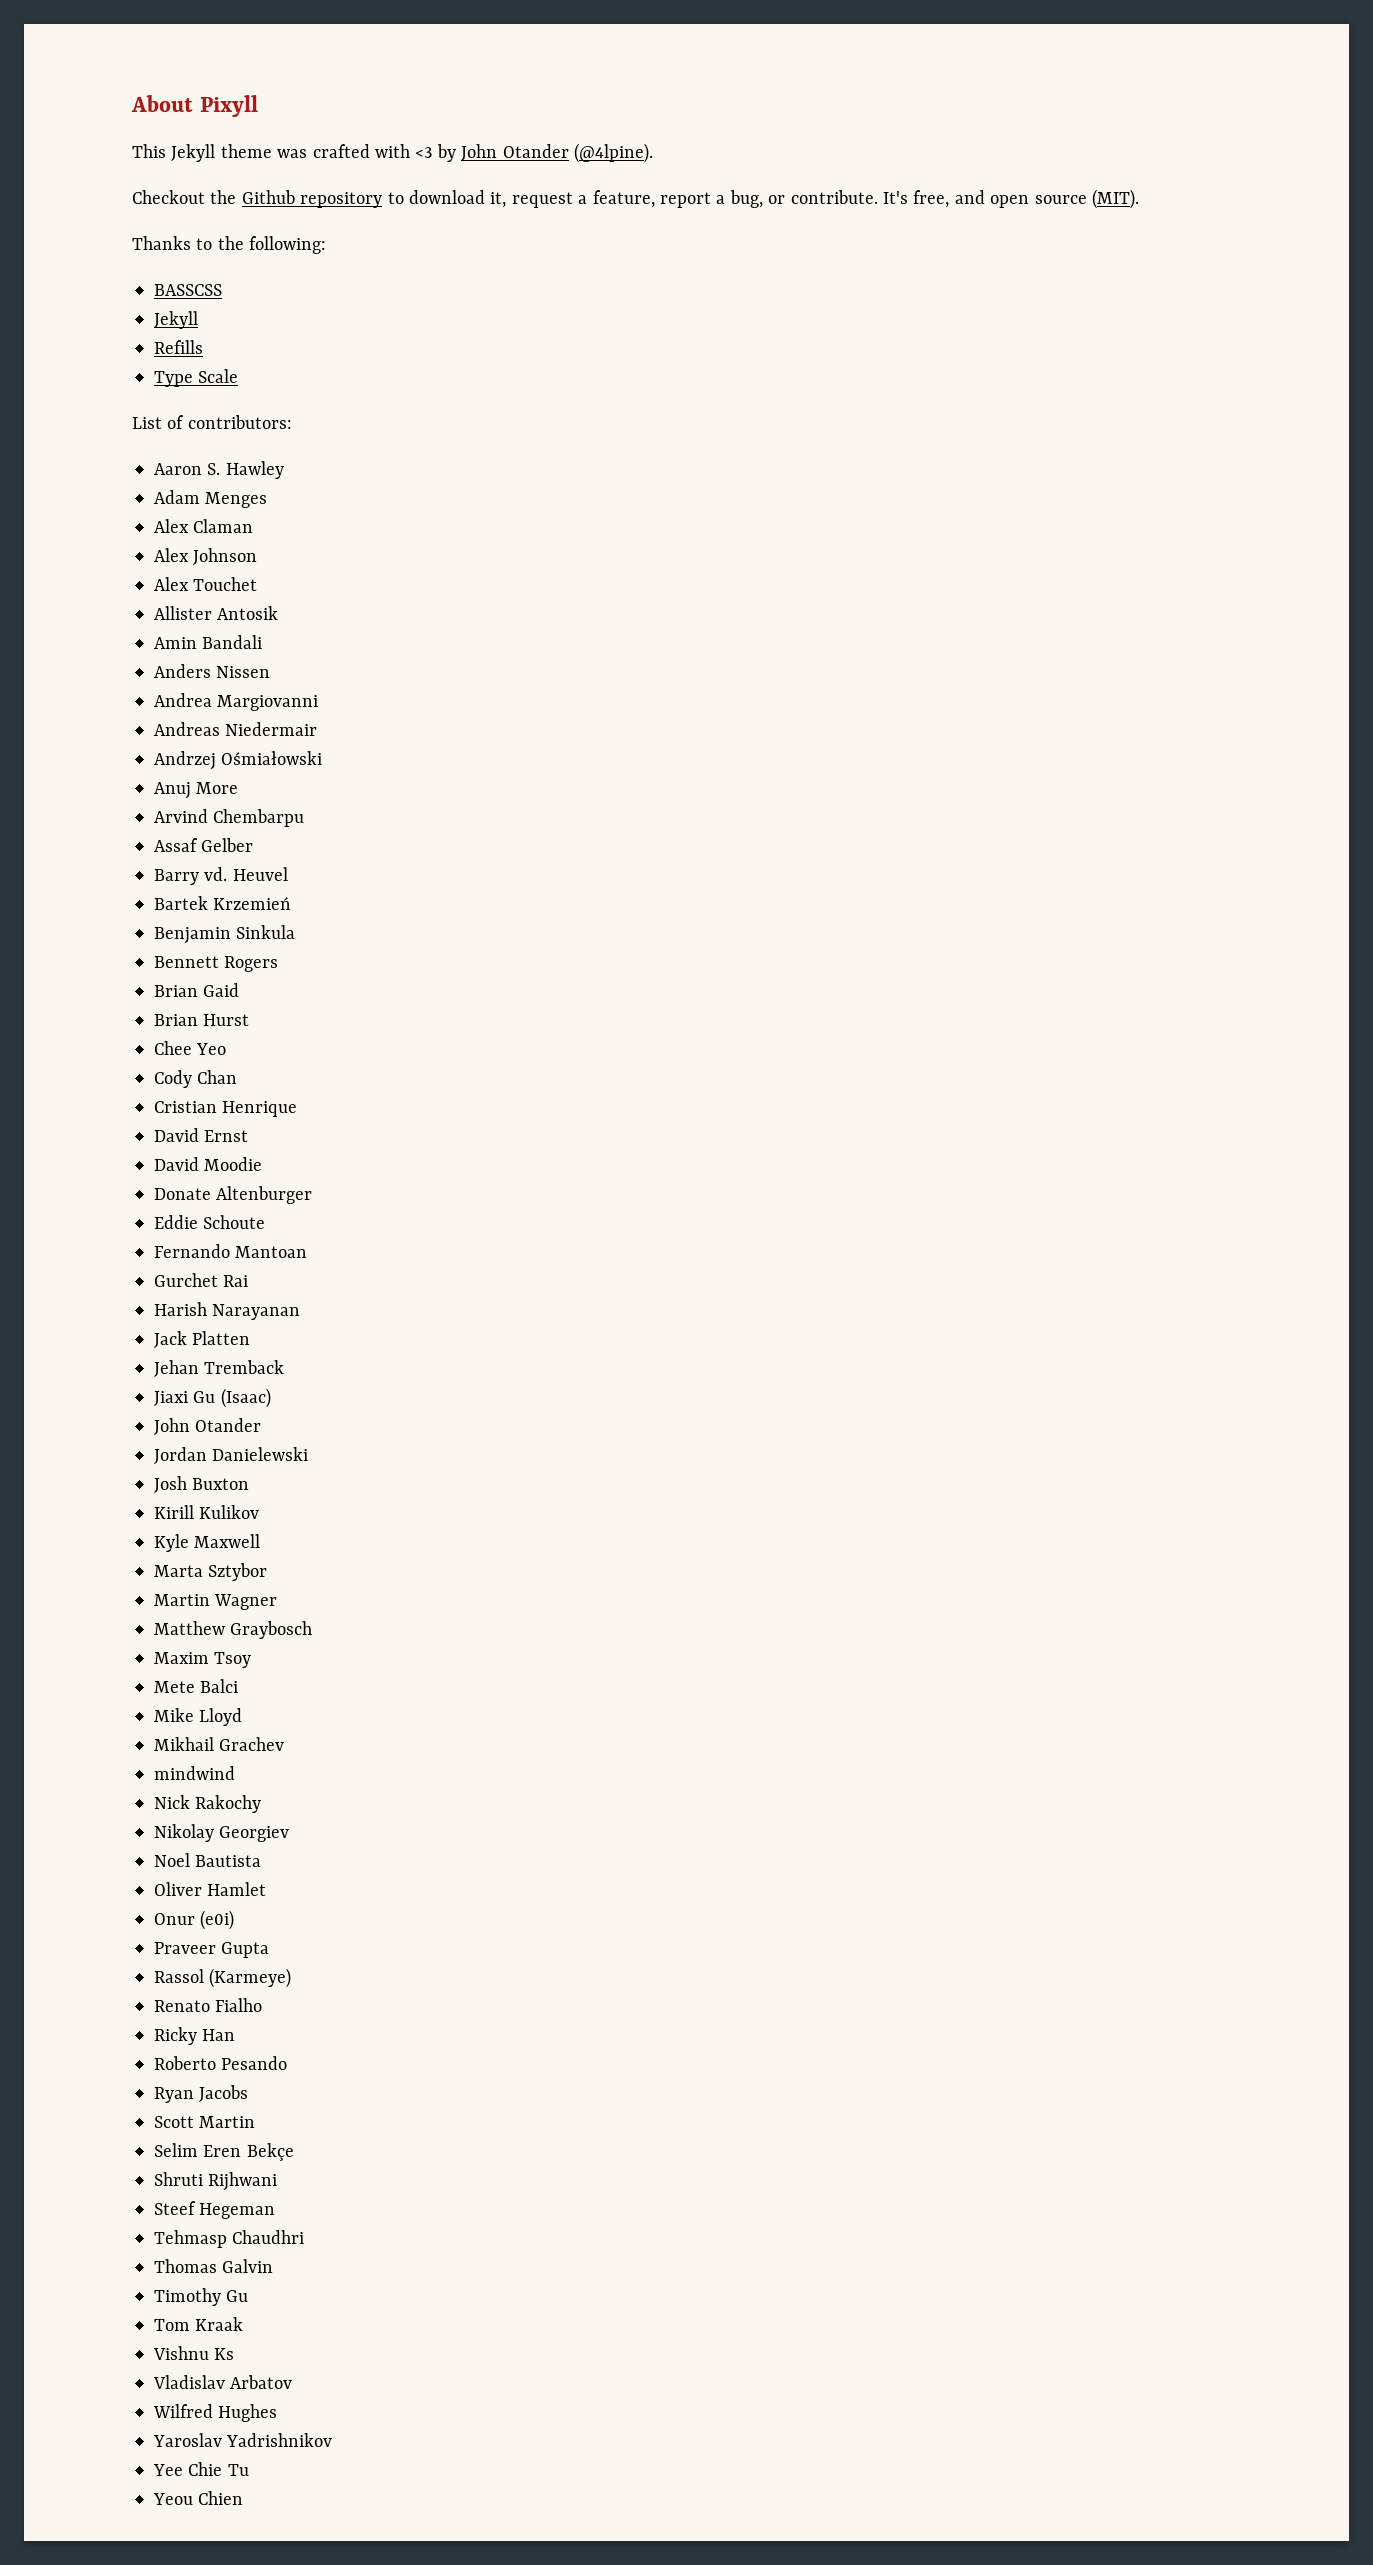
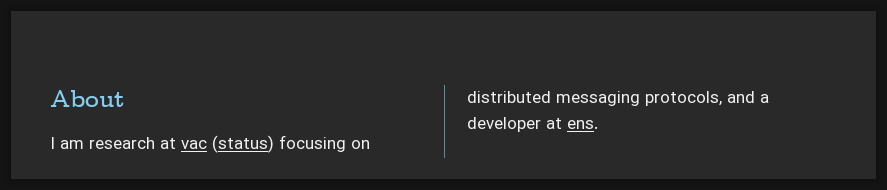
- About Pixyll
- This Jekyll theme was crafted with <3 by John Otander (@4lpine).
- Checkout the Github repository to download it, request a feature, report a bug, or contribute. It's free, and open source (MIT).
- Thanks to the following:
- BASSCSS
- Jekyll
- Refills
- Type Scale
- List of contributors:
- Aaron S. Hawley
- Adam Menges
- Alex Claman
- Alex Johnson
- Alex Touchet
- Allister Antosik
- Amin Bandali
- Anders Nissen
- Andrea Margiovanni
- Andreas Niedermair
- Andrzej Ośmiałowski
- Anuj More
- Arvind Chembarpu
- Assaf Gelber
- Barry vd. Heuvel
- Bartek Krzemień
- Benjamin Sinkula
- Bennett Rogers
- Brian Gaid
- Brian Hurst
- Chee Yeo
- Cody Chan
- Cristian Henrique
- David Ernst
- David Moodie
- Donate Altenburger
- Eddie Schoute
- Fernando Mantoan
- Gurchet Rai
- Harish Narayanan
- Jack Platten
- Jehan Tremback
- Jiaxi Gu (Isaac)
- John Otander
- Jordan Danielewski
- Josh Buxton
- Kirill Kulikov
- Kyle Maxwell
- Marta Sztybor
- Martin Wagner
- Matthew Graybosch
- Maxim Tsoy
- Mete Balci
- Mike Lloyd
- Mikhail Grachev
- mindwind
- Nick Rakochy
- Nikolay Georgiev
- Noel Bautista
- Oliver Hamlet
- Onur (e0i)
- Praveer Gupta
- Rassol (Karmeye)
- Renato Fialho
- Ricky Han
- Roberto Pesando
- Ryan Jacobs
- Scott Martin
- Selim Eren Bekçe
- Shruti Rijhwani
- Steef Hegeman
- Tehmasp Chaudhri
- Thomas Galvin
- Timothy Gu
- Tom Kraak
- Vishnu Ks
- Vladislav Arbatov
- Wilfred Hughes
- Yaroslav Yadrishnikov
- Yee Chie Tu
- Yeou Chien
+ About
+ I am research at vac (status) focusing on distributed messaging protocols, and a developer at ens.

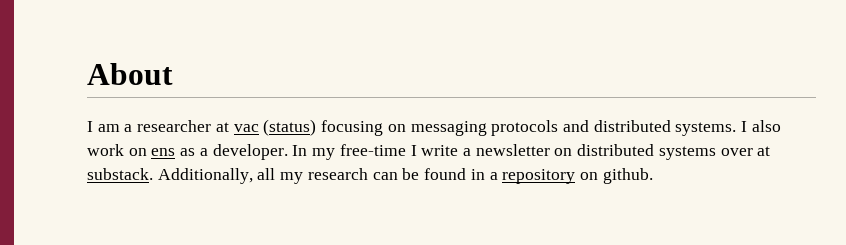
- I am research at vac (status) focusing on distributed messaging protocols, and a developer at ens.
+ I am a researcher at vac (status) focusing on messaging protocols and distributed systems. I also work on ens as a developer. In my free-time I write a newsletter on distributed systems over at substack. Additionally, all my research can be found in a repository on github.

